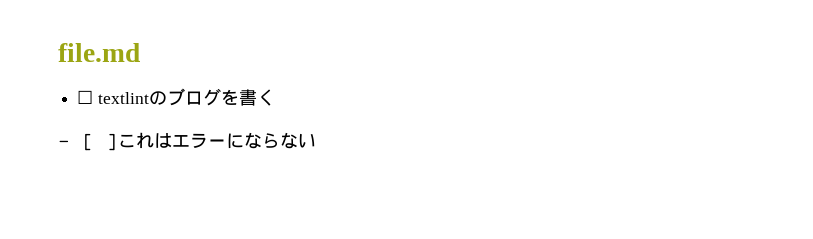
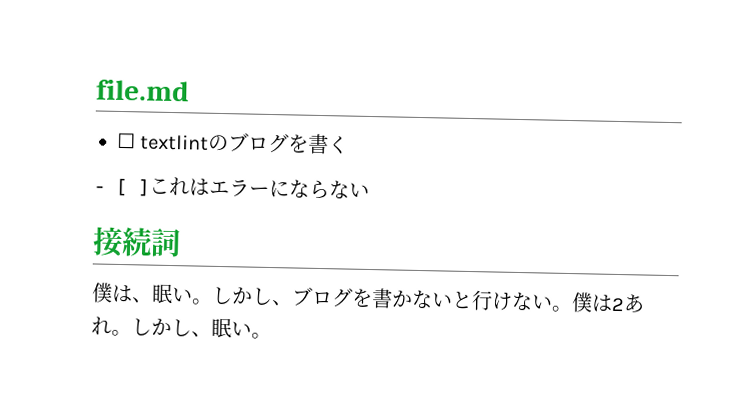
+ 接続詞
+ 僕は、眠い。しかし、ブログを書かないと行けない。僕は2あれ。しかし、眠い。

